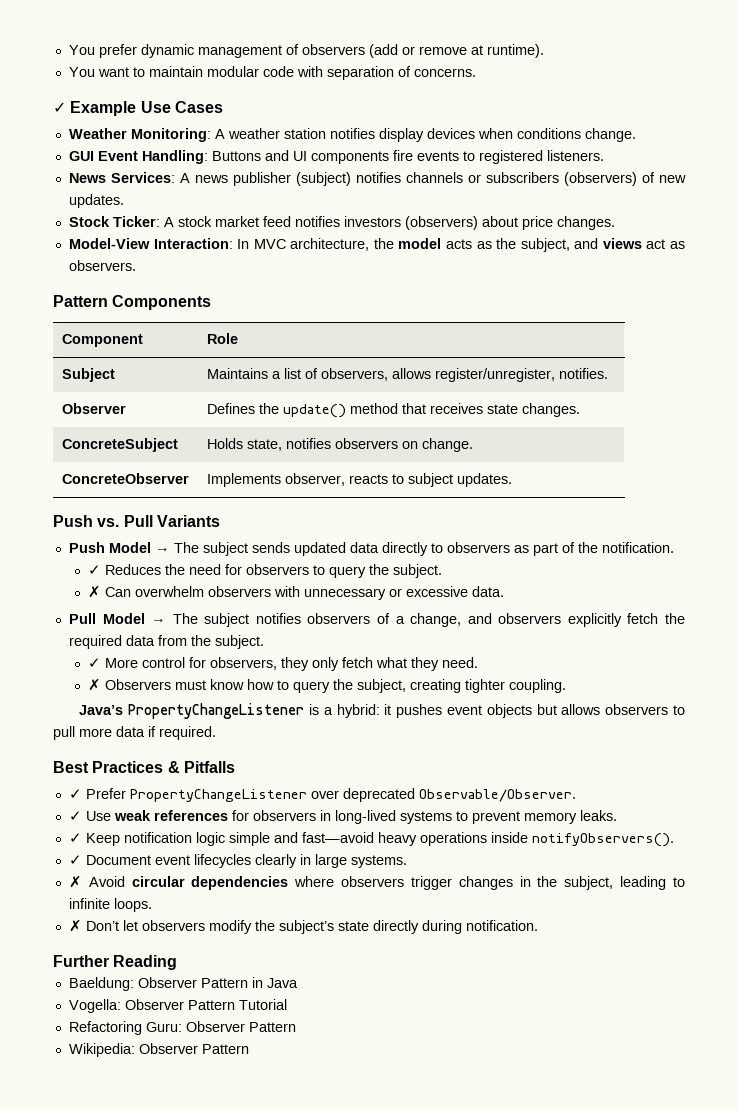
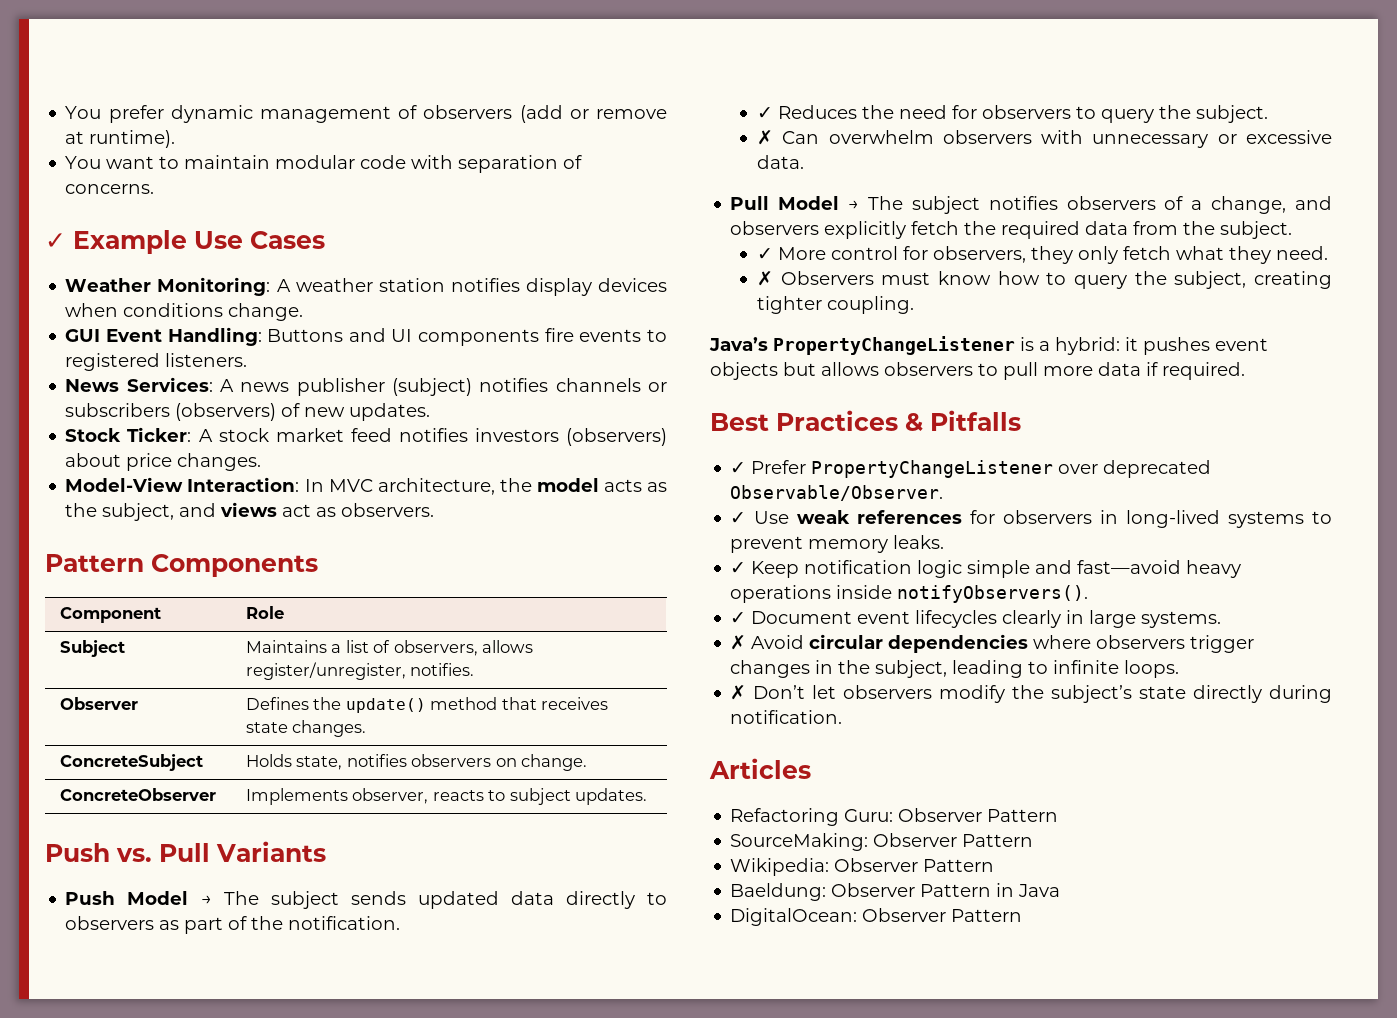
- Further Reading
+ Articles
+ Refactoring Guru: Observer Pattern
+ SourceMaking: Observer Pattern
+ Wikipedia: Observer Pattern
- Vogella: Observer Pattern Tutorial
- Refactoring Guru: Observer Pattern
- Wikipedia: Observer Pattern
+ DigitalOcean: Observer Pattern

